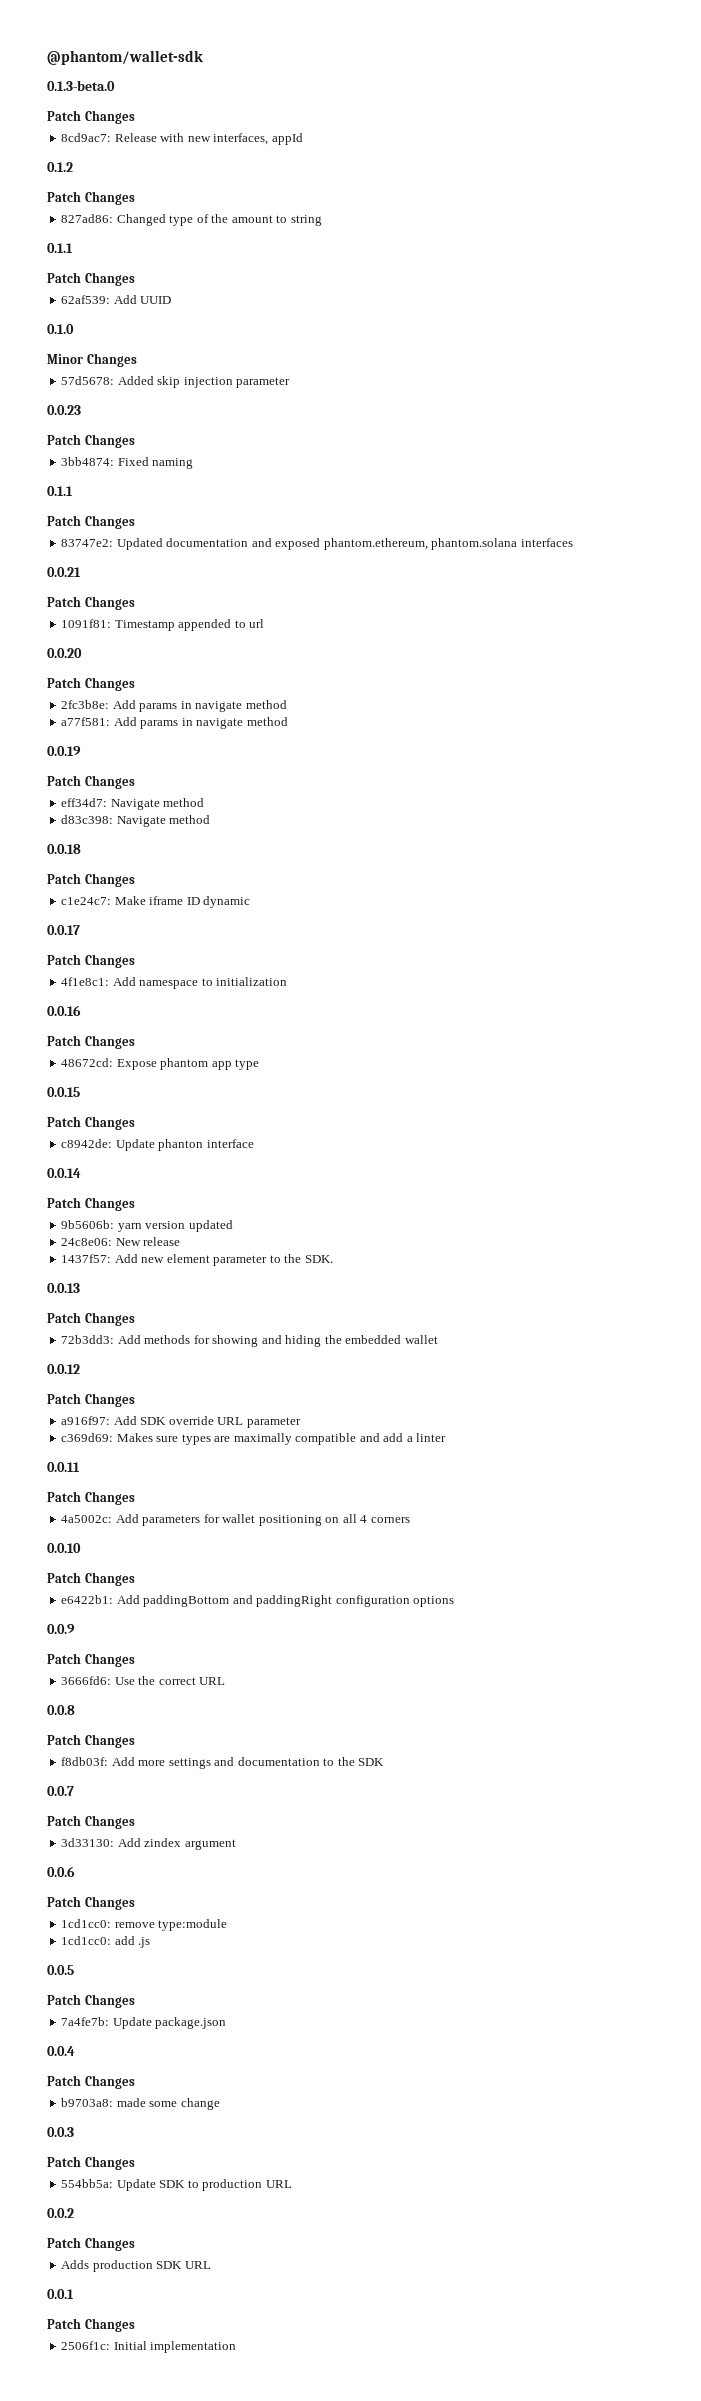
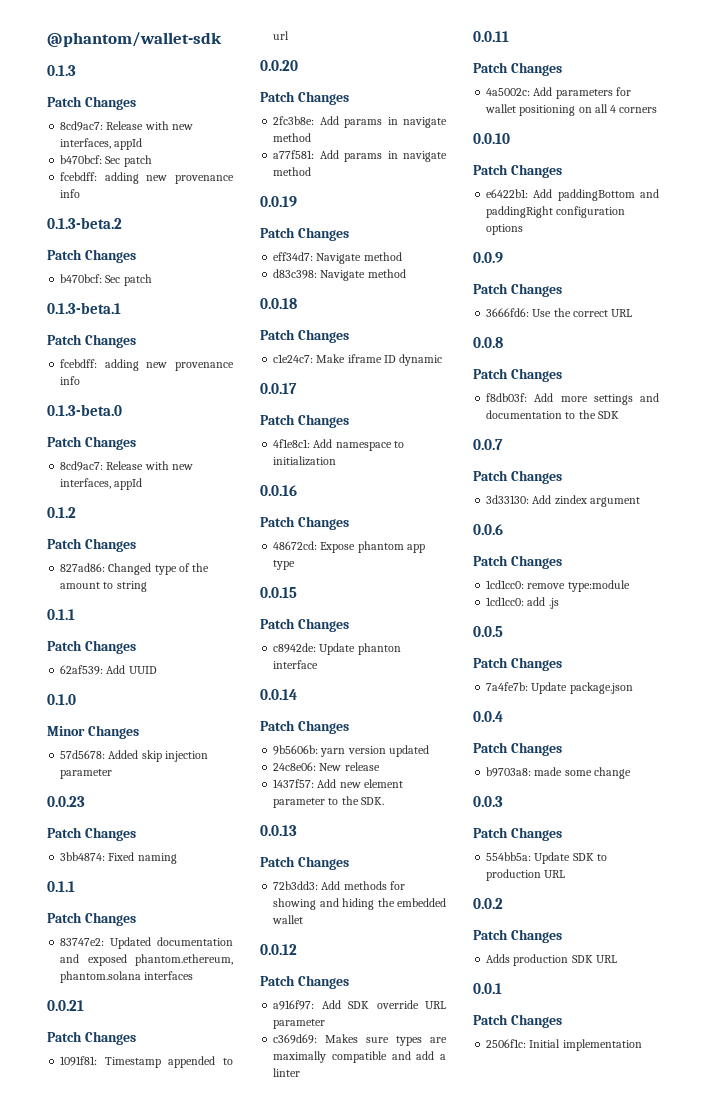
+ 0.1.3
+ Patch Changes
+ 8cd9ac7: Release with new interfaces, appId
+ b470bcf: Sec patch
+ fcebdff: adding new provenance info
+ 0.1.3-beta.2
+ Patch Changes
+ b470bcf: Sec patch
+ 0.1.3-beta.1
+ Patch Changes
+ fcebdff: adding new provenance info

